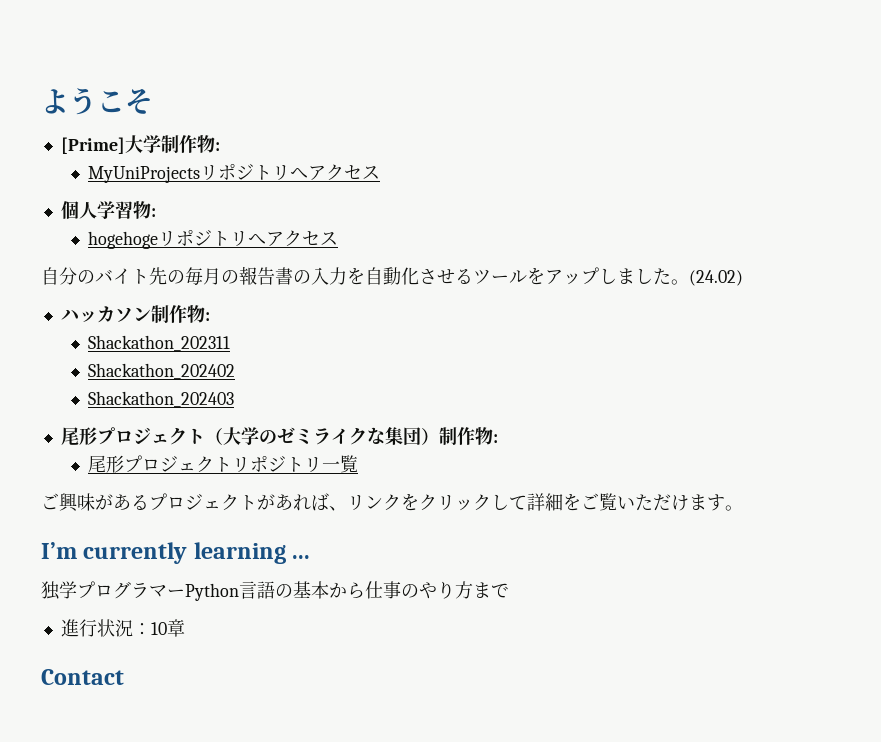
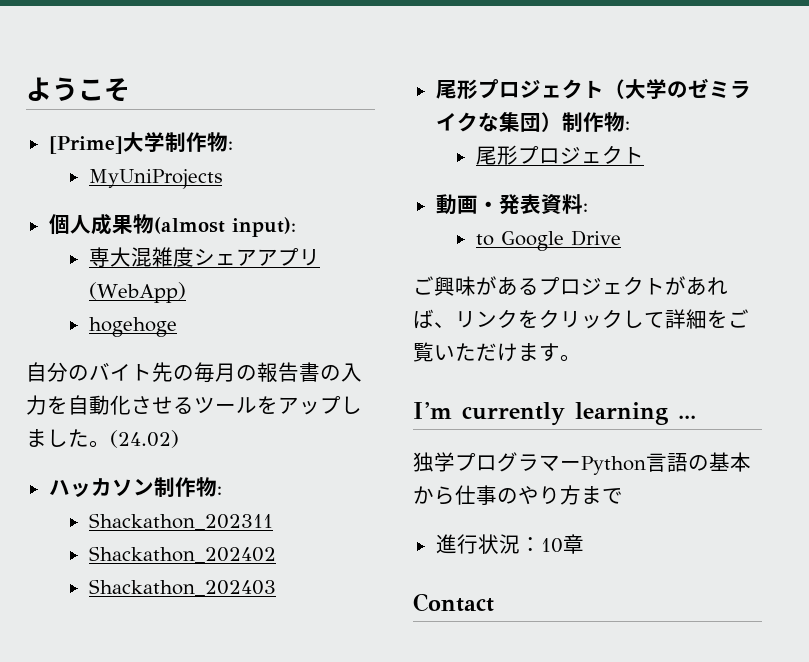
- MyUniProjectsリポジトリへアクセス
- 個人学習物:
- hogehogeリポジトリへアクセス
+ MyUniProjects
+ 個人成果物(almost input):
+ 専大混雑度シェアアプリ(WebApp)
+ hogehoge
  尾形プロジェクト（大学のゼミライクな集団）制作物:
- 尾形プロジェクトリポジトリ一覧
+ 尾形プロジェクト
+ 動画・発表資料:
+ to Google Drive

